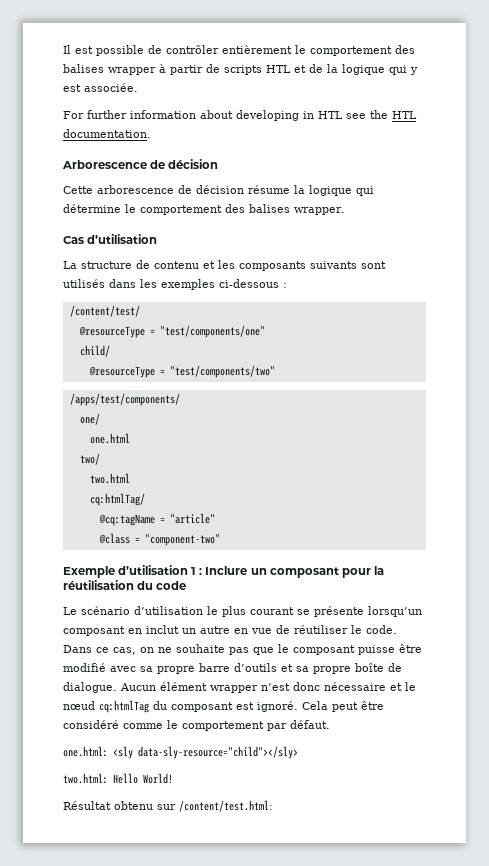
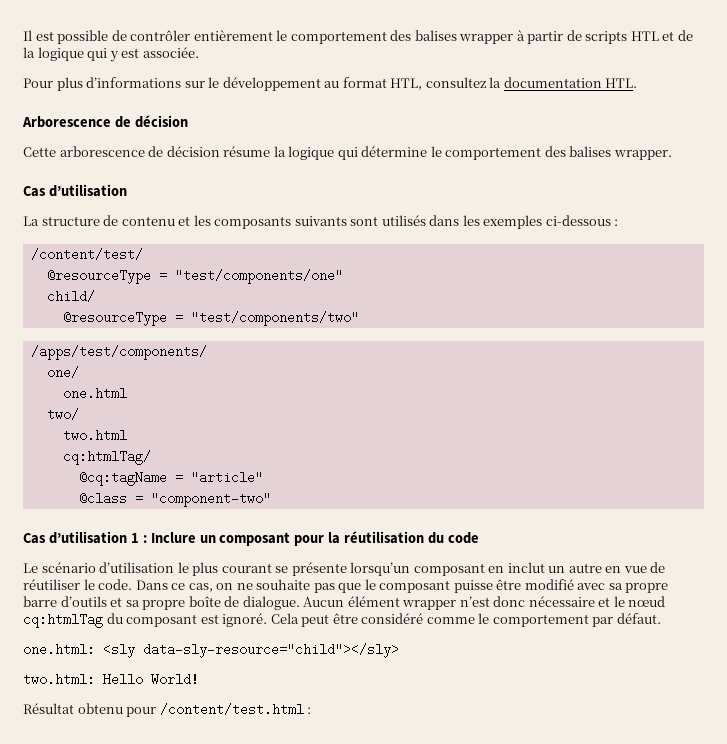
- For further information about developing in HTL see the HTL documentation.
+ Pour plus d’informations sur le développement au format HTL, consultez la documentation HTL.
- Exemple d’utilisation 1 : Inclure un composant pour la réutilisation du code
+ Cas d’utilisation 1 : Inclure un composant pour la réutilisation du code
- Résultat obtenu sur /content/test.html:
+ Résultat obtenu pour /content/test.html :

